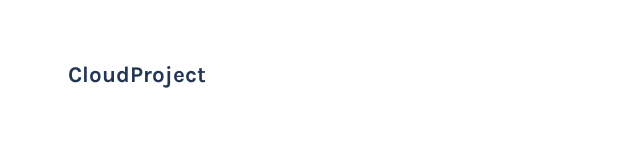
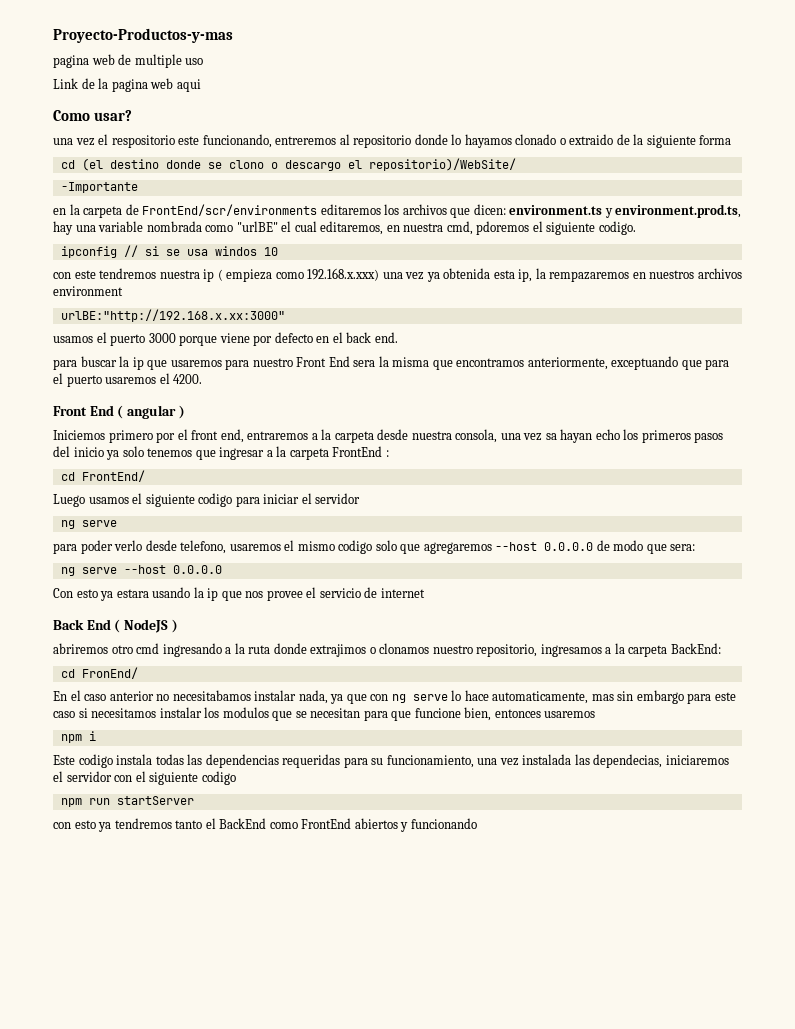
- CloudProject
+ Proyecto-Productos-y-mas
+ pagina web de multiple uso
+ Link de la pagina web aqui
+ Como usar?
+ una vez el respositorio este funcionando, entreremos al repositorio donde lo hayamos clonado o extraido de la siguiente forma
+ cd (el destino donde se clono o descargo el repositorio)/WebSite/
+ -Importante
+ en la carpeta de FrontEnd/scr/environments editaremos los archivos que dicen: environment.ts y environment.prod.ts, hay una variable nombrada como "urlBE" el cual editaremos, en nuestra cmd, pdoremos el siguiente codigo.
+ ipconfig // si se usa windos 10
+ con este tendremos nuestra ip ( empieza como 192.168.x.xxx) una vez ya obtenida esta ip, la rempazaremos en nuestros archivos environment
+ urlBE:"http://192.168.x.xx:3000"
+ usamos el puerto 3000 porque viene por defecto en el back end.
+ para buscar la ip que usaremos para nuestro Front End sera la misma que encontramos anteriormente, exceptuando que para el puerto usaremos el 4200.
+ Front End ( angular )
+ Iniciemos primero por el front end, entraremos a la carpeta desde nuestra consola, una vez sa hayan echo los primeros pasos del inicio ya solo tenemos que ingresar a la carpeta FrontEnd :
+ cd FrontEnd/
+ Luego usamos el siguiente codigo para iniciar el servidor
+ ng serve
+ para poder verlo desde telefono, usaremos el mismo codigo solo que agregaremos --host 0.0.0.0 de modo que sera:
+ ng serve --host 0.0.0.0
+ Con esto ya estara usando la ip que nos provee el servicio de internet
+ Back End ( NodeJS )
+ abriremos otro cmd ingresando a la ruta donde extrajimos o clonamos nuestro repositorio, ingresamos a la carpeta BackEnd:
+ cd FronEnd/
+ En el caso anterior no necesitabamos instalar nada, ya que con ng serve lo hace automaticamente, mas sin embargo para este caso si necesitamos instalar los modulos que se necesitan para que funcione bien, entonces usaremos
+ npm i
+ Este codigo instala todas las dependencias requeridas para su funcionamiento, una vez instalada las dependecias, iniciaremos el servidor con el siguiente codigo
+ npm run startServer
+ con esto ya tendremos tanto el BackEnd como FrontEnd abiertos y funcionando

